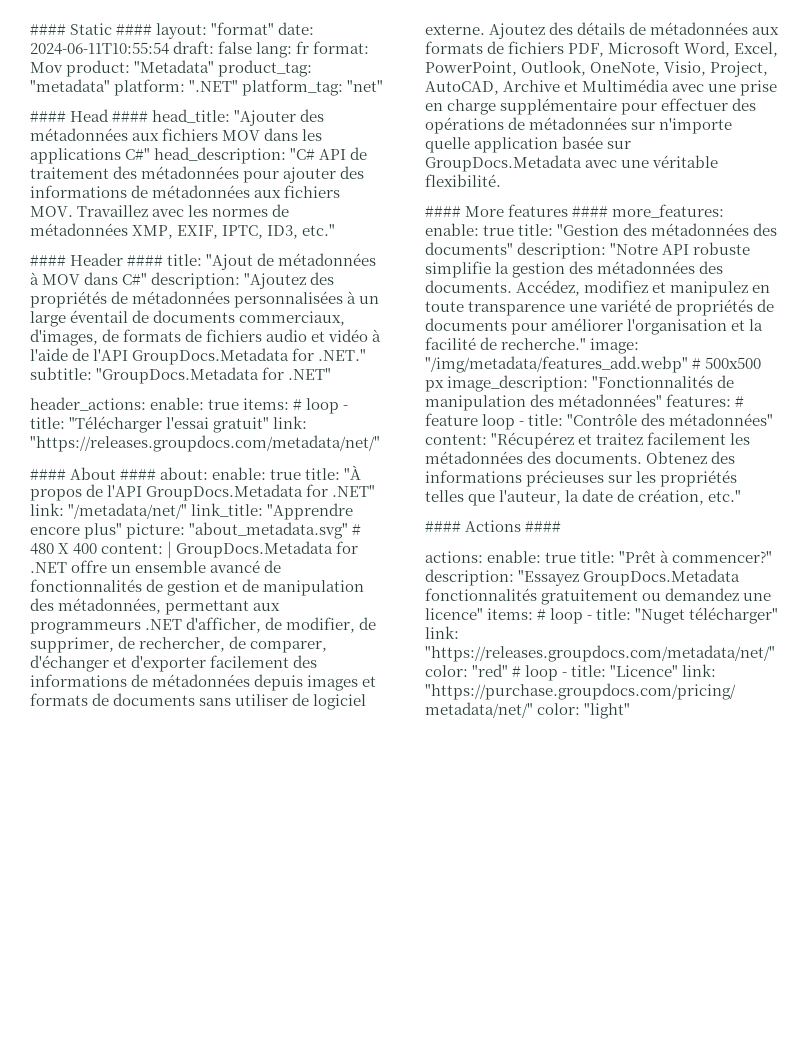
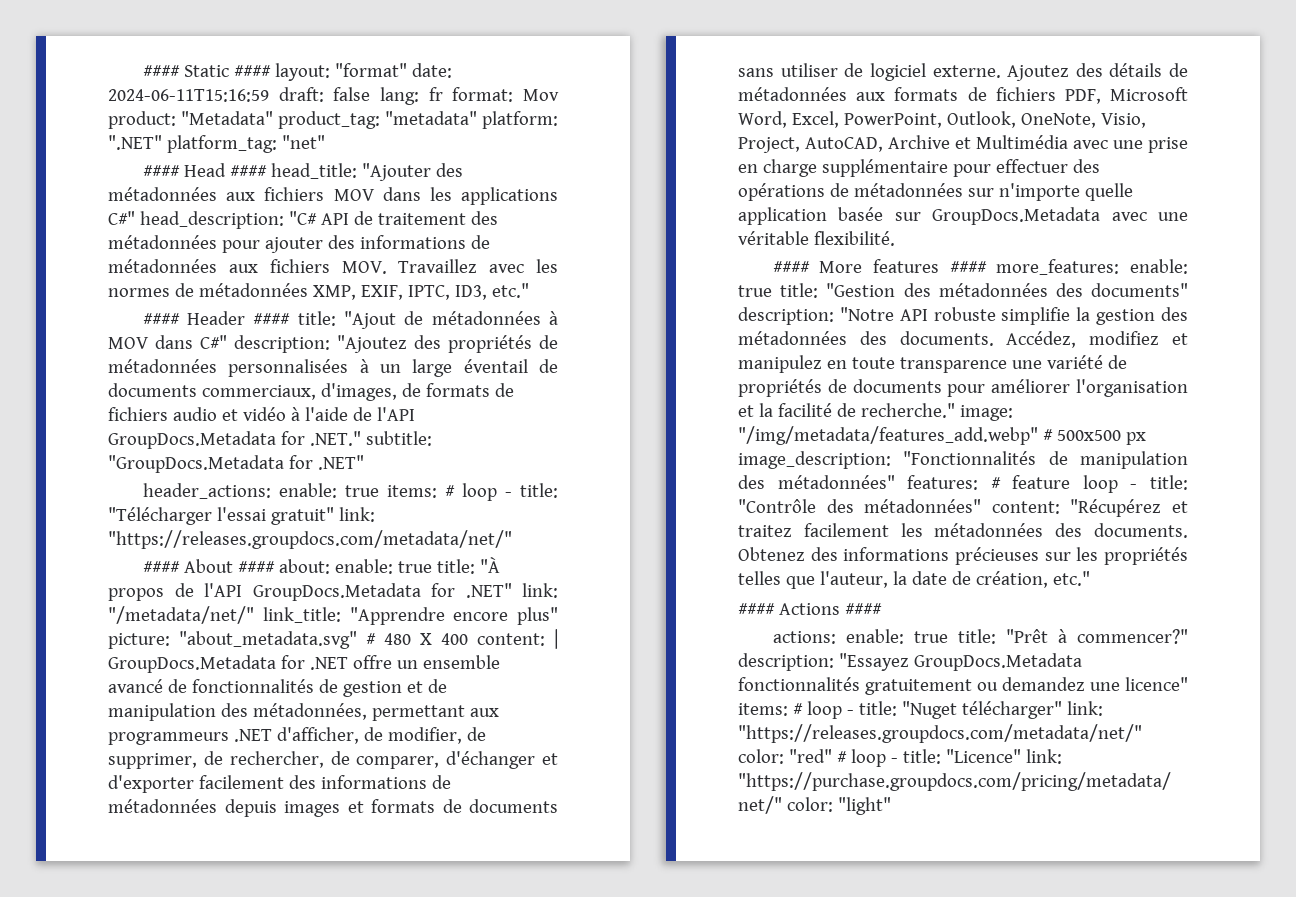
- #### Static #### layout: "format" date: 2024-06-11T10:55:54 draft: false lang: fr format: Mov product: "Metadata" product_tag: "metadata" platform: ".NET" platform_tag: "net"
+ #### Static #### layout: "format" date: 2024-06-11T15:16:59 draft: false lang: fr format: Mov product: "Metadata" product_tag: "metadata" platform: ".NET" platform_tag: "net"

